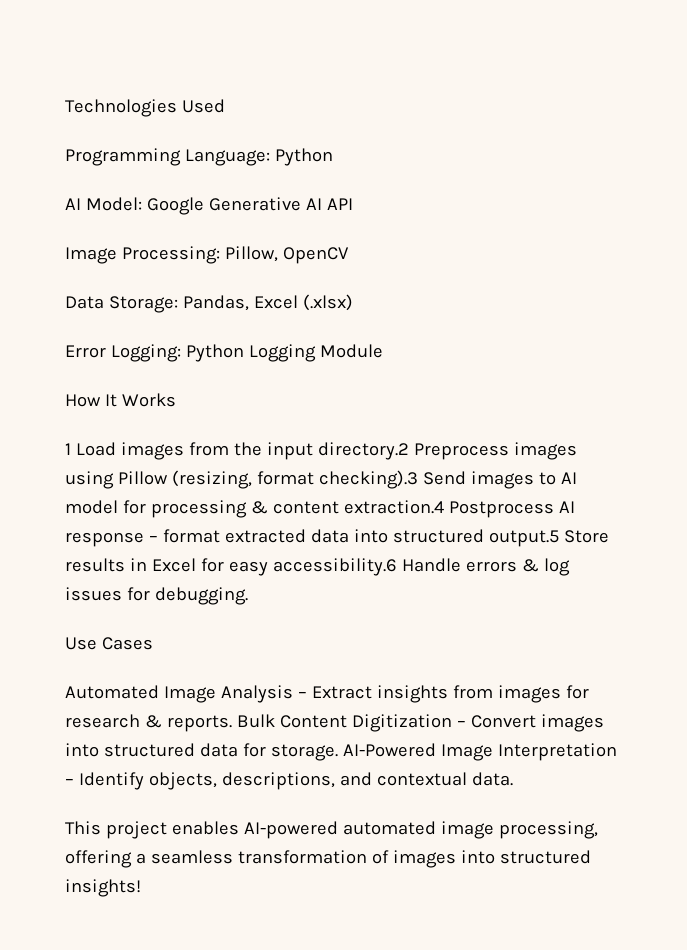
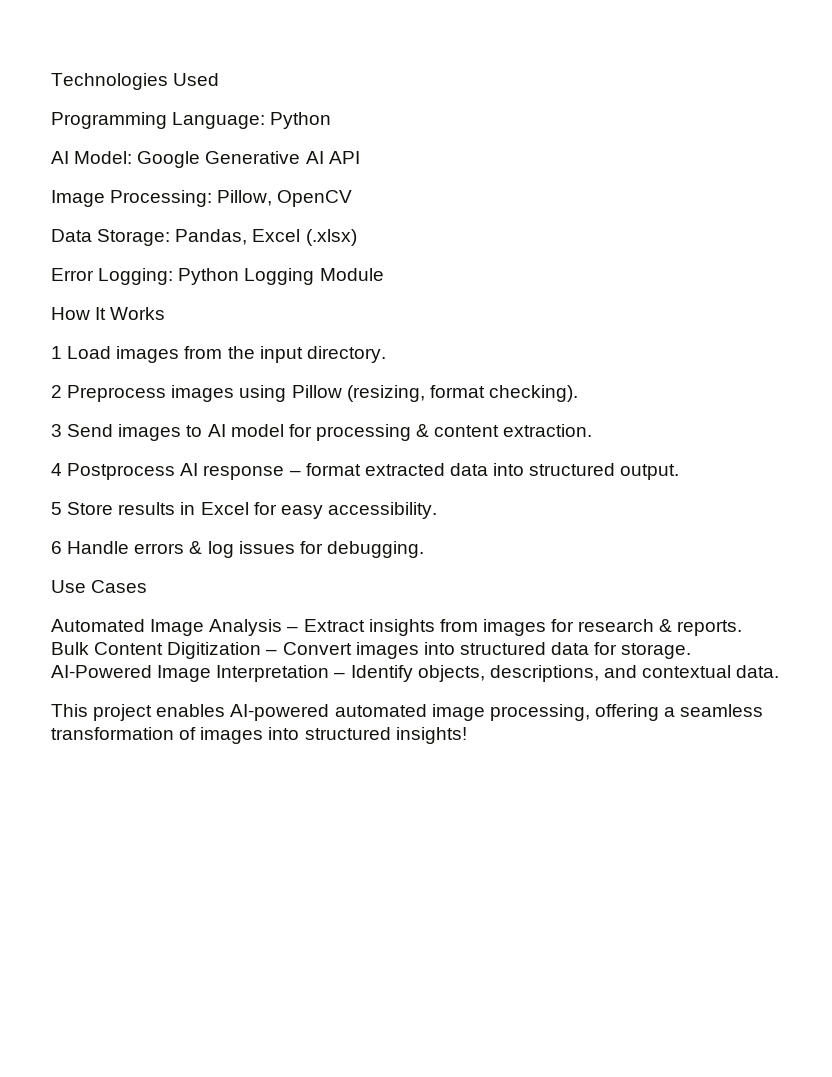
- 1 Load images from the input directory.2 Preprocess images using Pillow (resizing, format checking).3 Send images to AI model for processing & content extraction.4 Postprocess AI response – format extracted data into structured output.5 Store results in Excel for easy accessibility.6 Handle errors & log issues for debugging.
+ 1 Load images from the input directory.
+ 2 Preprocess images using Pillow (resizing, format checking).
+ 3 Send images to AI model for processing & content extraction.
+ 4 Postprocess AI response – format extracted data into structured output.
+ 5 Store results in Excel for easy accessibility.
+ 6 Handle errors & log issues for debugging.

